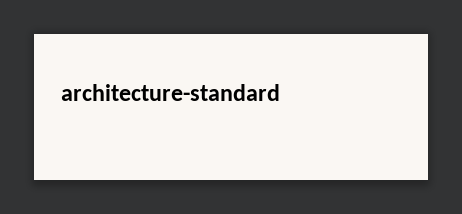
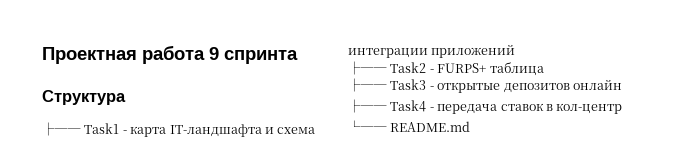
- architecture-standard
+ Проектная работа 9 спринта
+ Структура
+ ├── Task1 - карта IT-ландшафта и схема интеграции приложений
+ ├── Task2 - FURPS+ таблица
+ ├── Task3 - открытые депозитов онлайн
+ ├── Task4 - передача ставок в кол-центр
+ └── README.md

